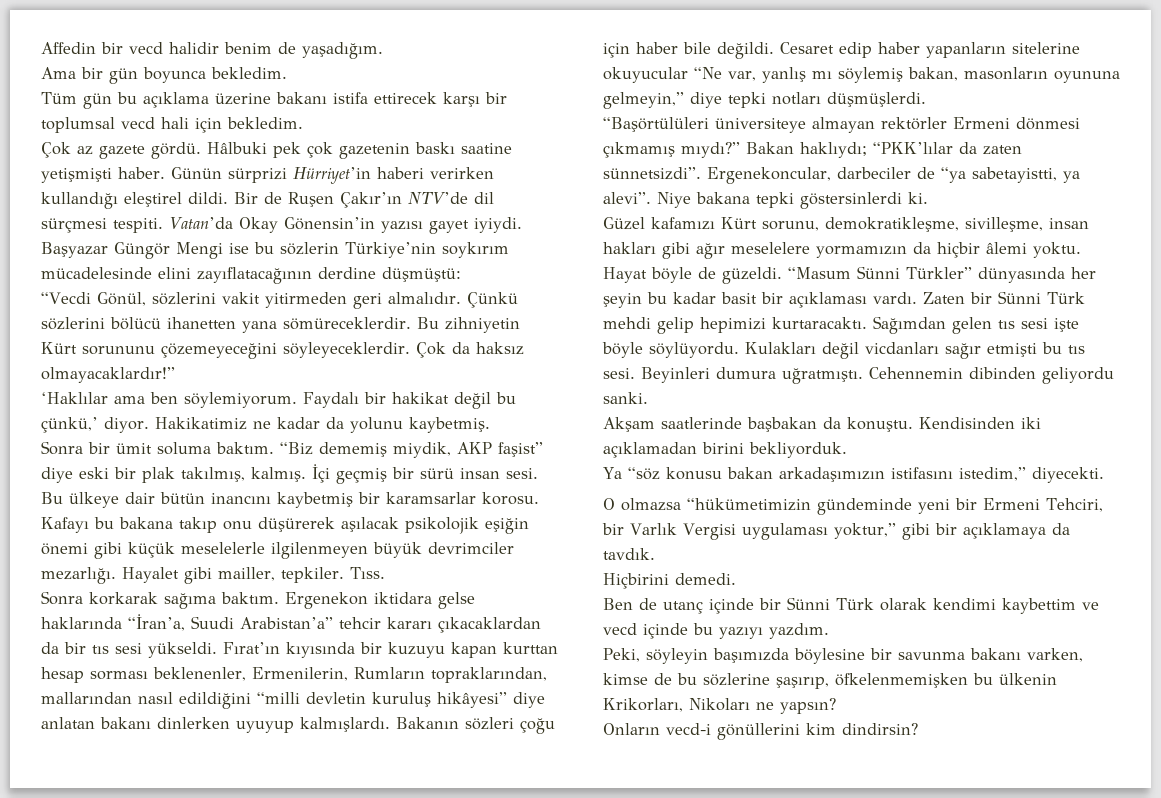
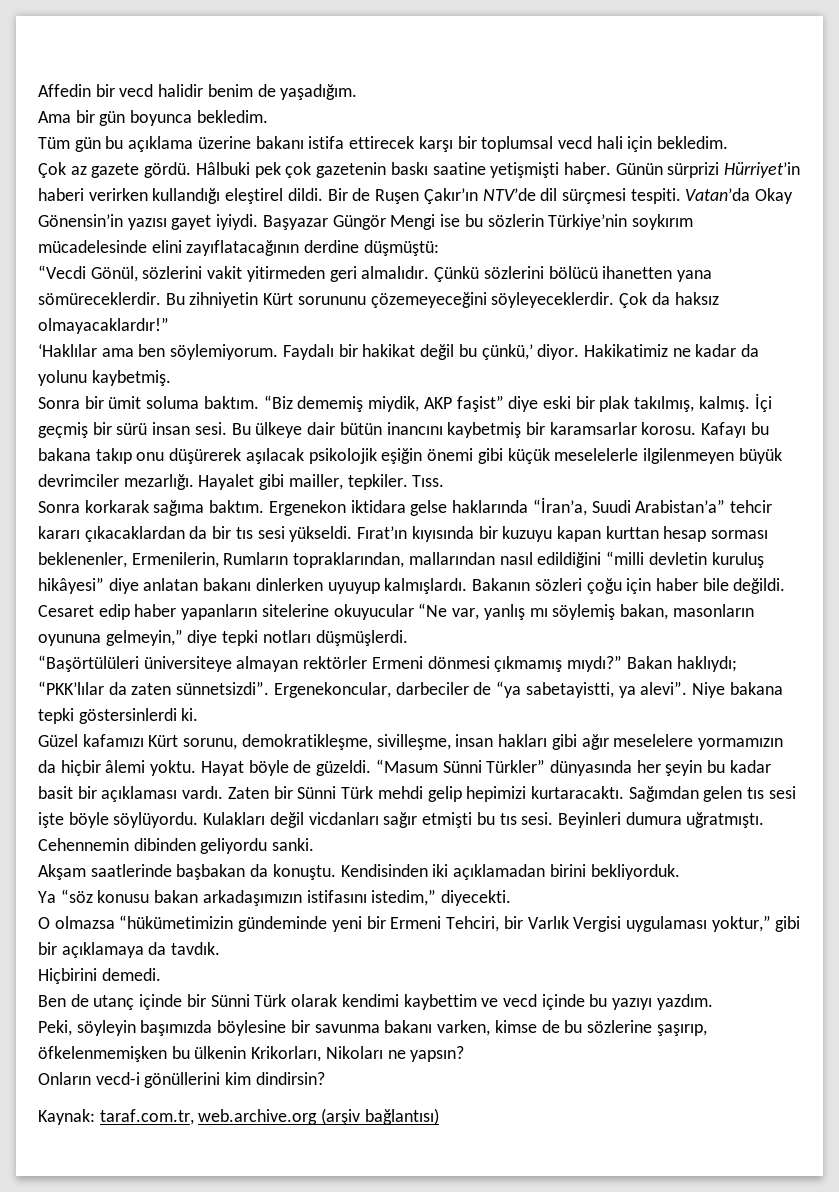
+ Kaynak: taraf.com.tr, web.archive.org (arşiv bağlantısı)

